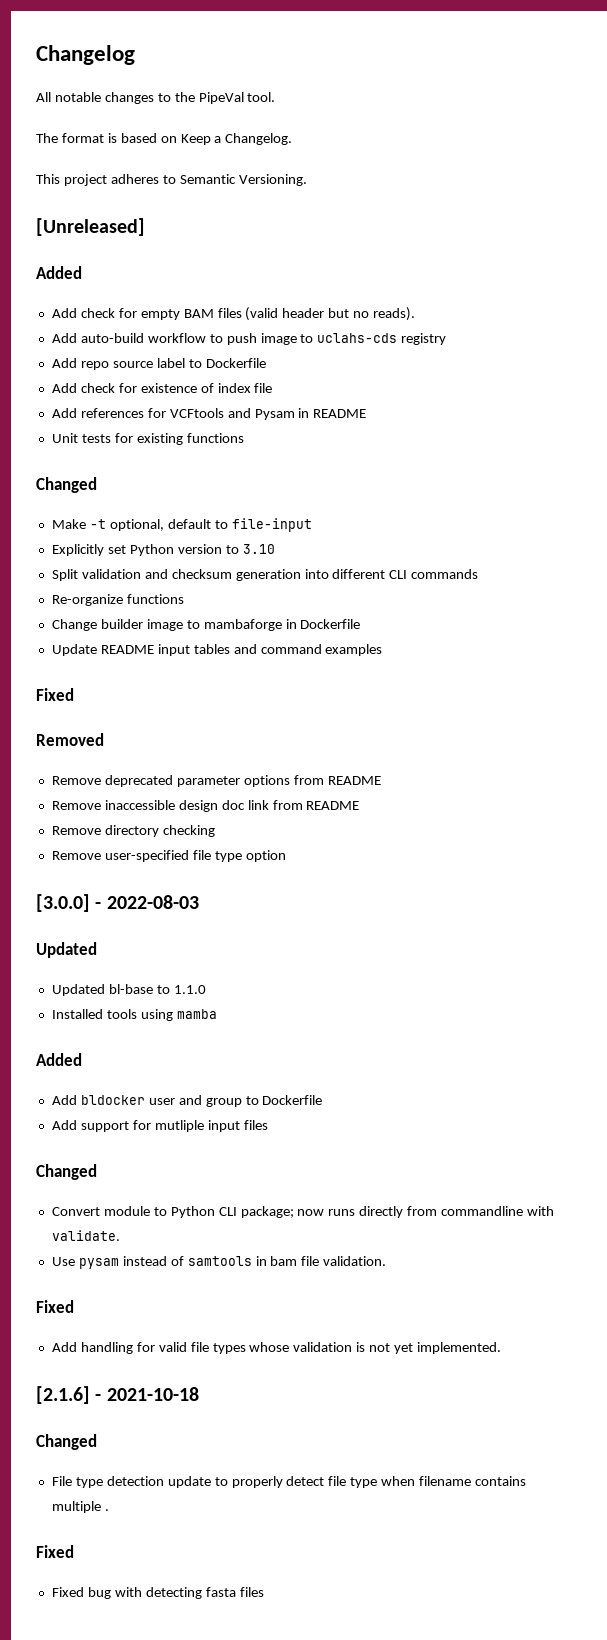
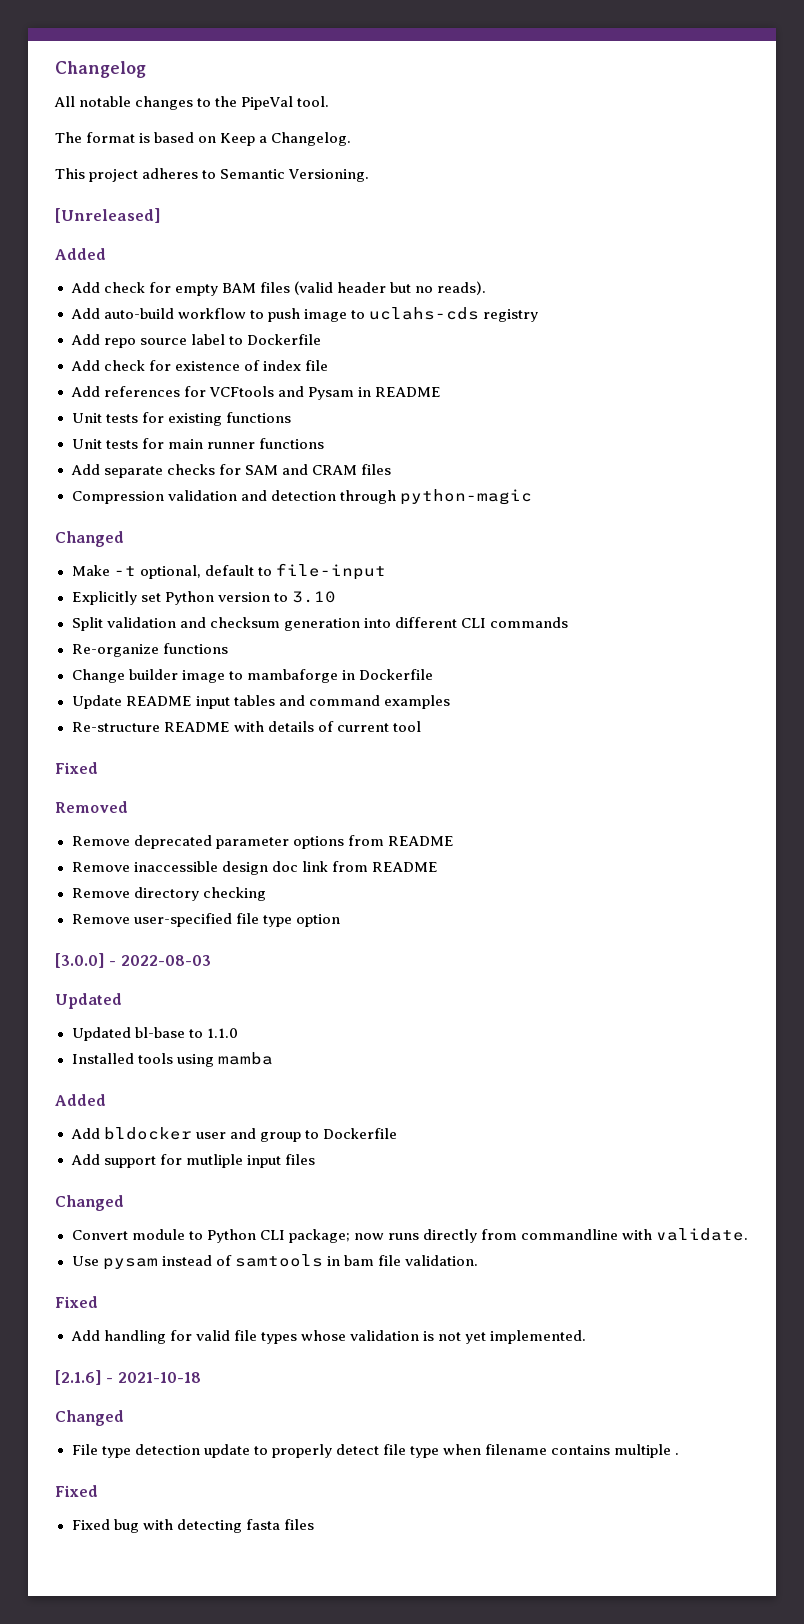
+ Unit tests for main runner functions
+ Add separate checks for SAM and CRAM files
+ Compression validation and detection through python-magic
+ Re-structure README with details of current tool

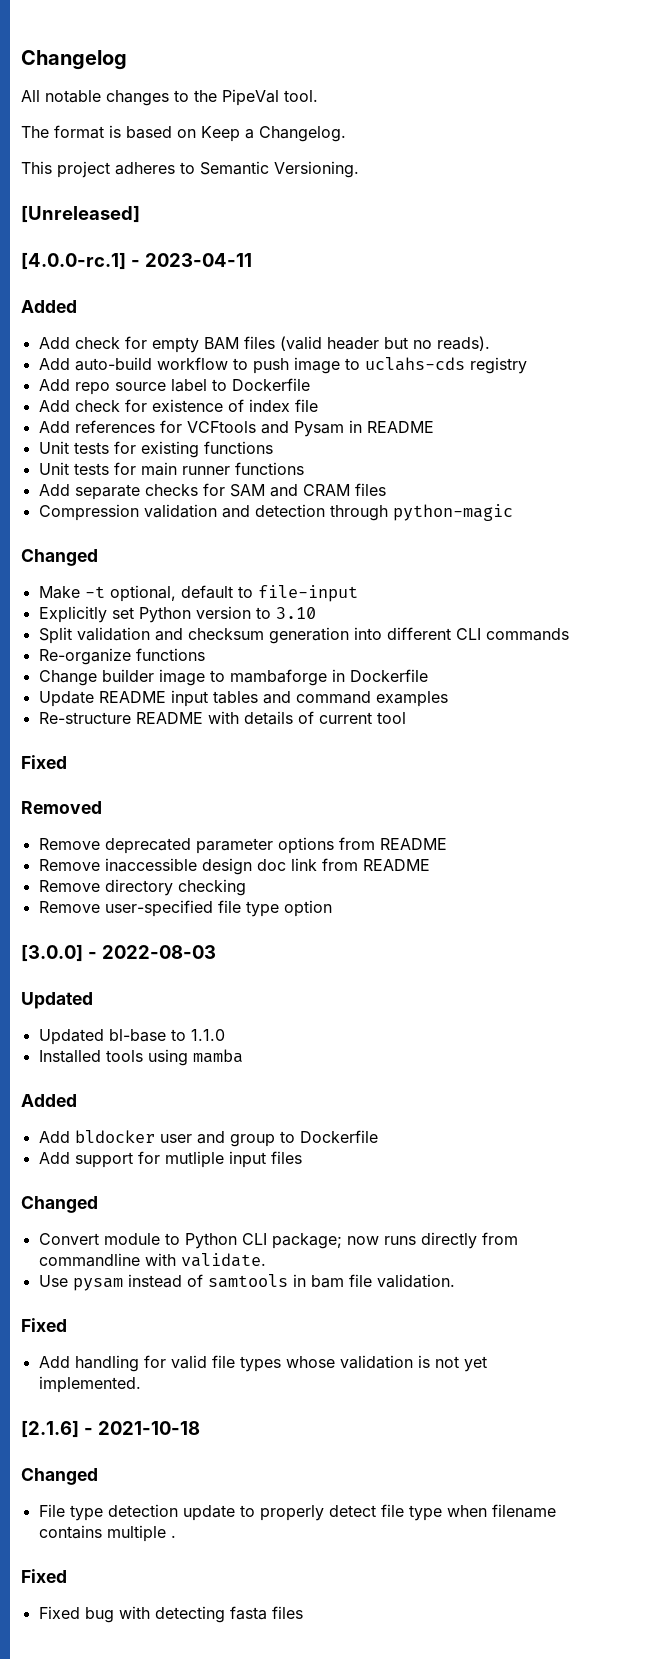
+ [4.0.0-rc.1] - 2023-04-11

